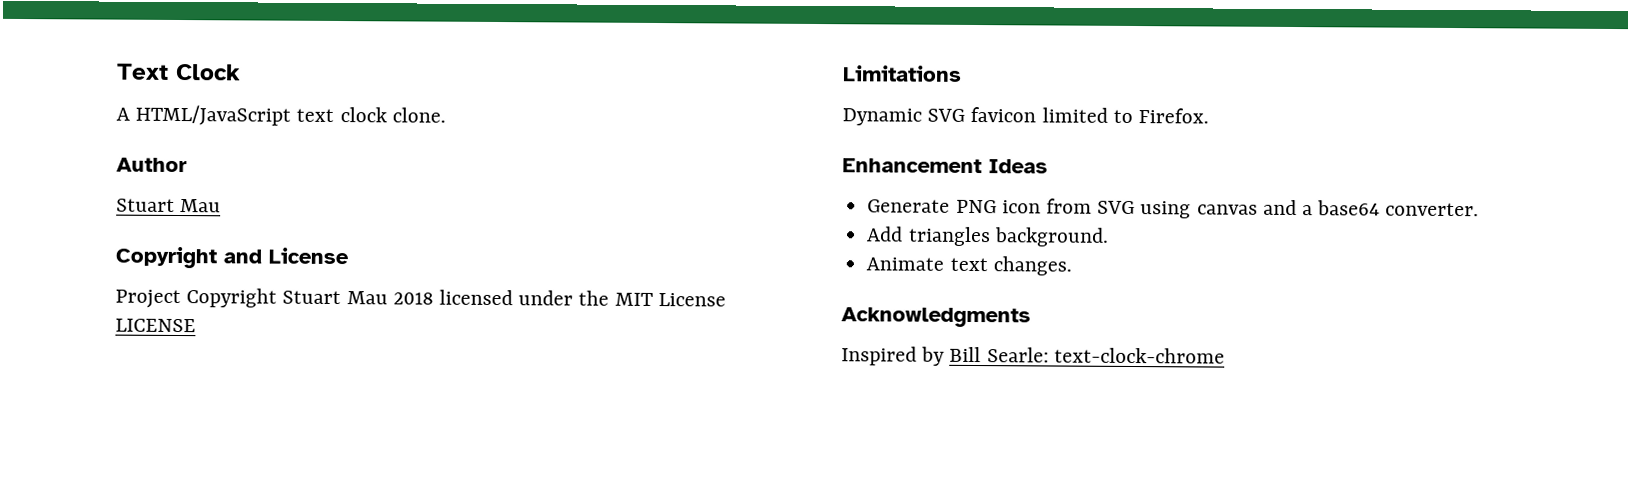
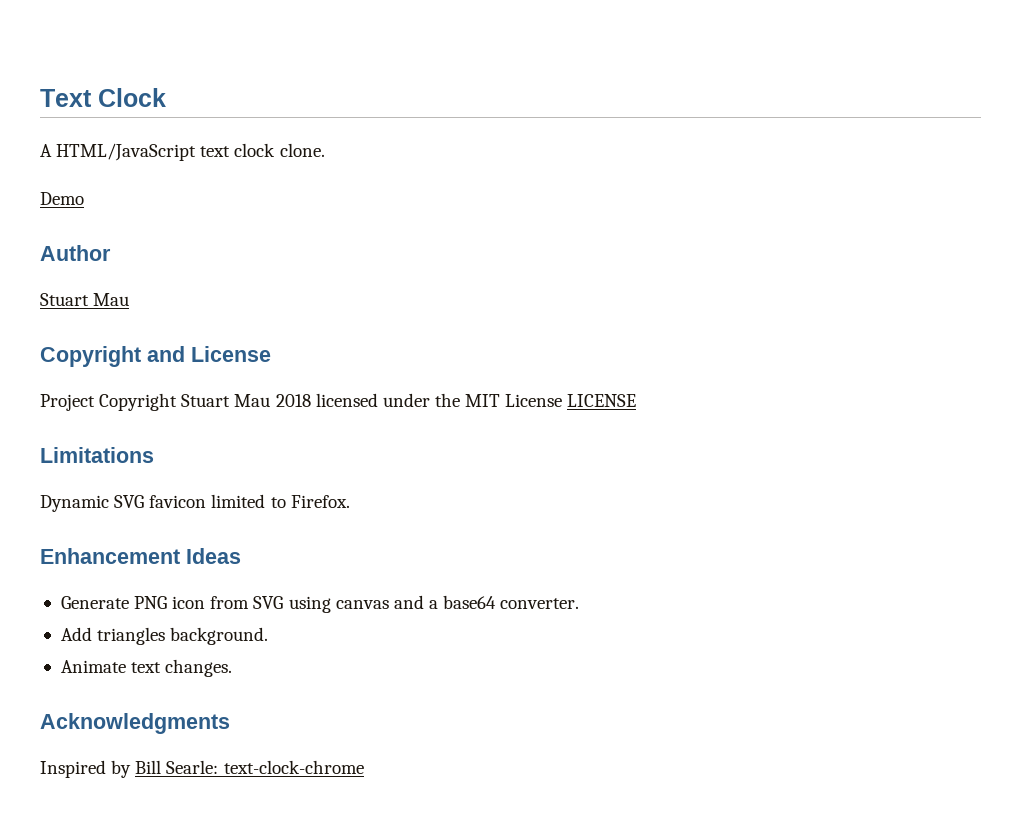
+ Demo

